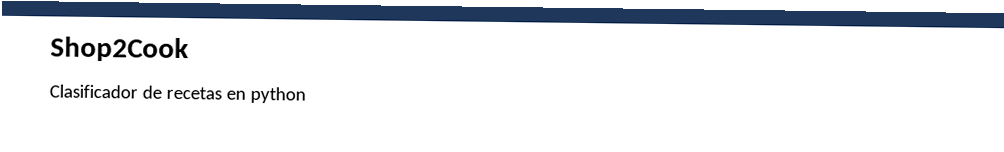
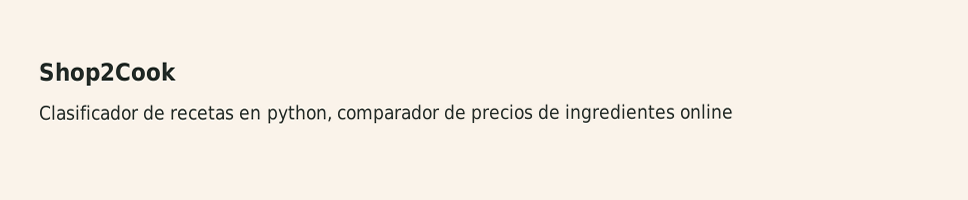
- Clasificador de recetas en python
+ Clasificador de recetas en python, comparador de precios de ingredientes online

